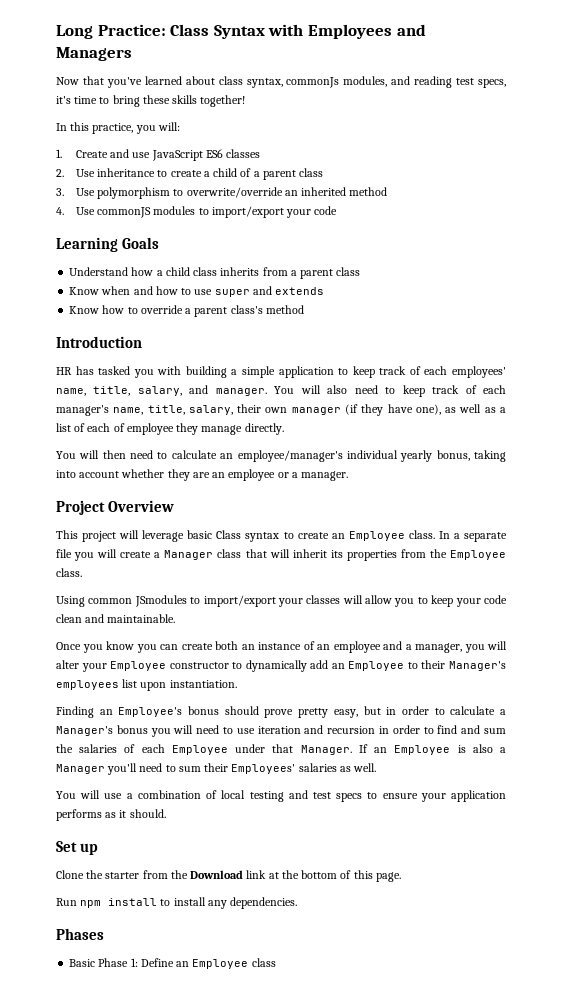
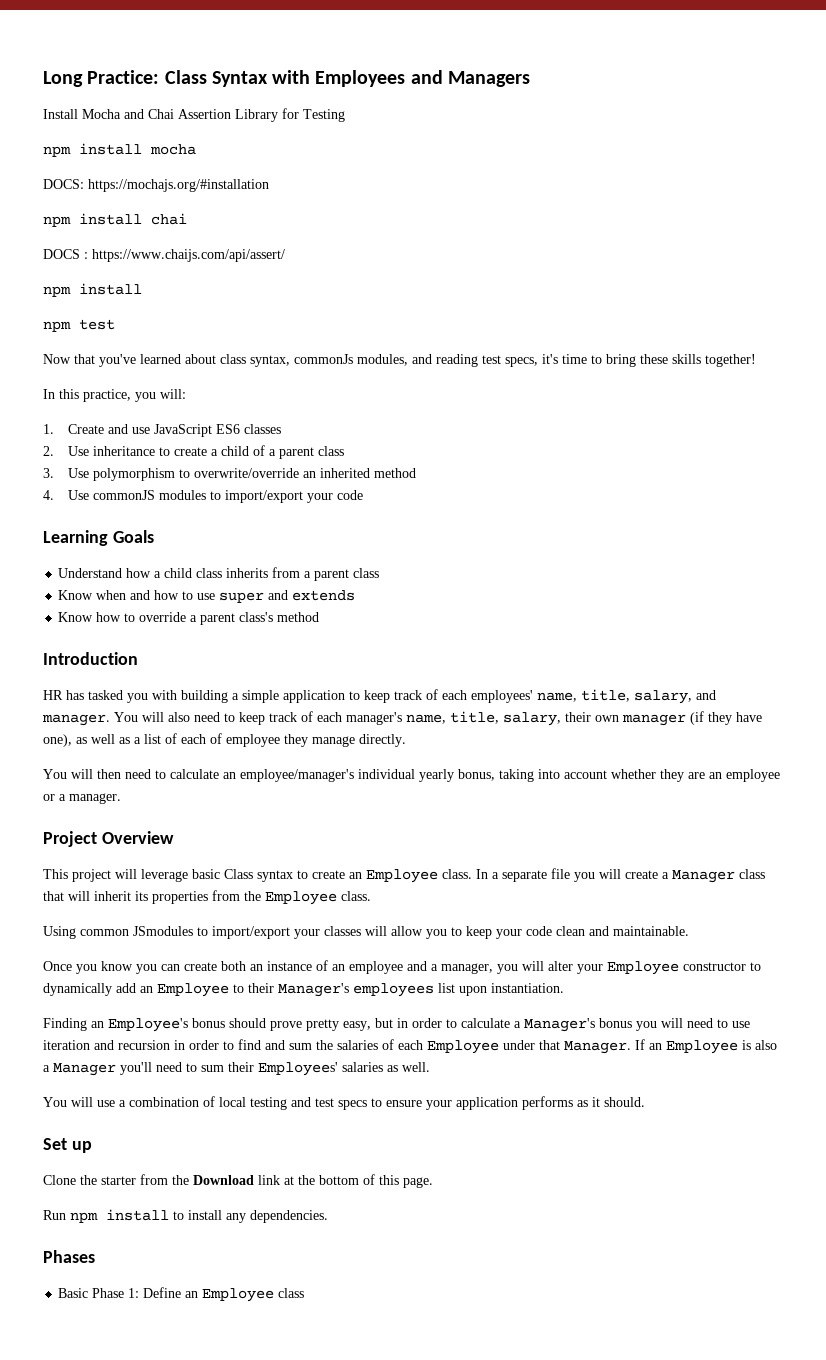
+ Install Mocha and Chai Assertion Library for Testing
+ npm install mocha
+ DOCS: https://mochajs.org/#installation
+ npm install chai
+ DOCS : https://www.chaijs.com/api/assert/
+ npm install
+ npm test

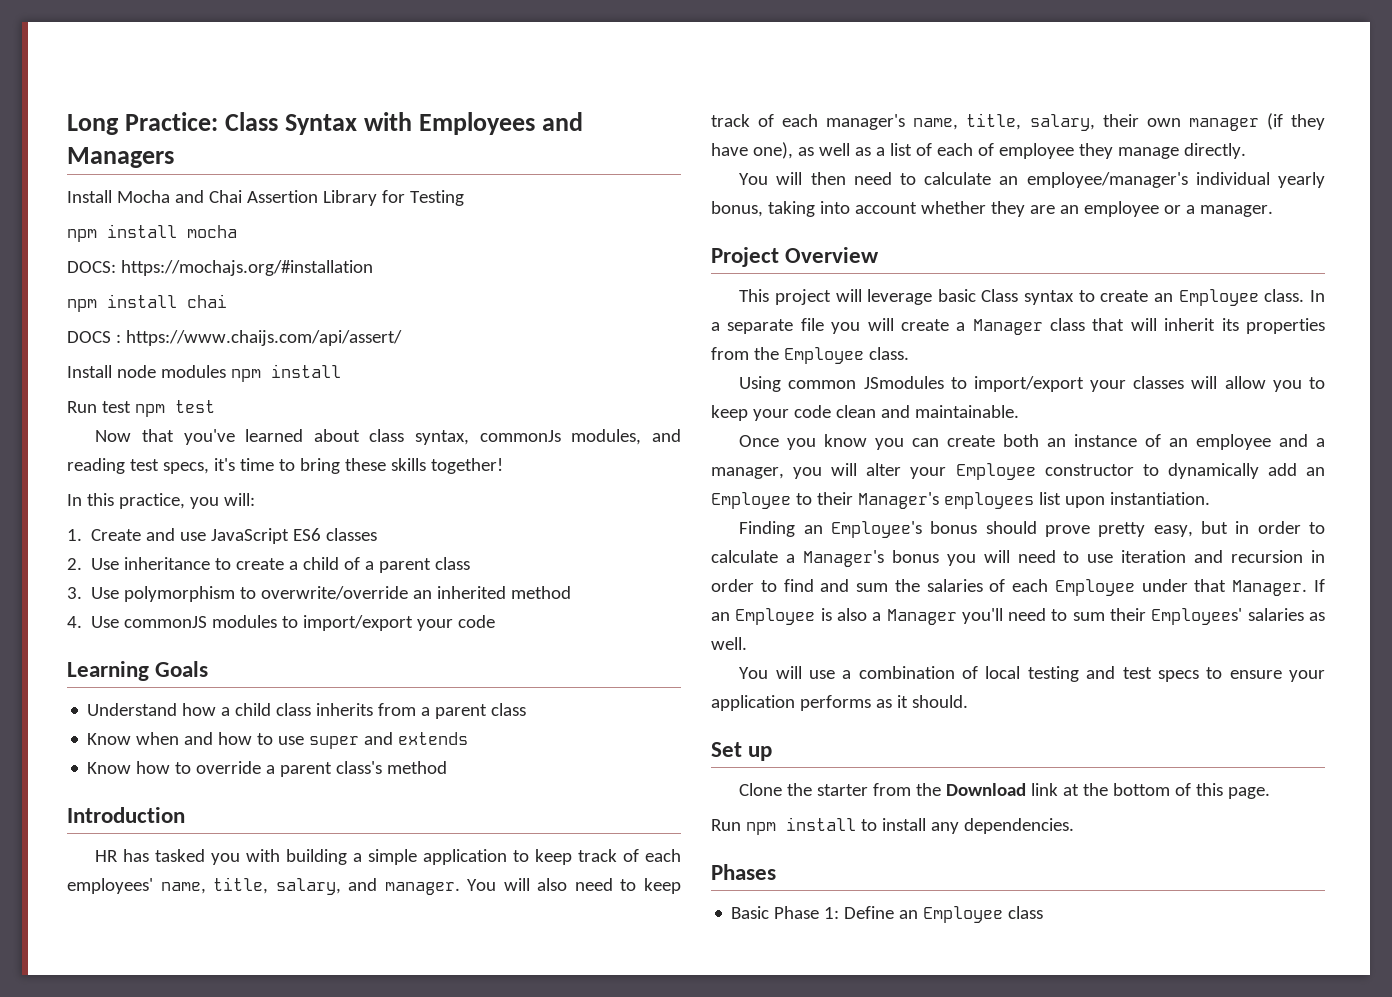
  DOCS : https://www.chaijs.com/api/assert/
- npm install
+ Install node modules npm install
- npm test
+ Run test npm test

